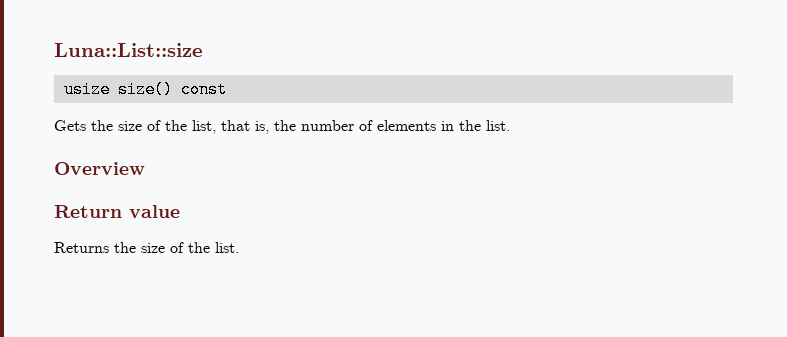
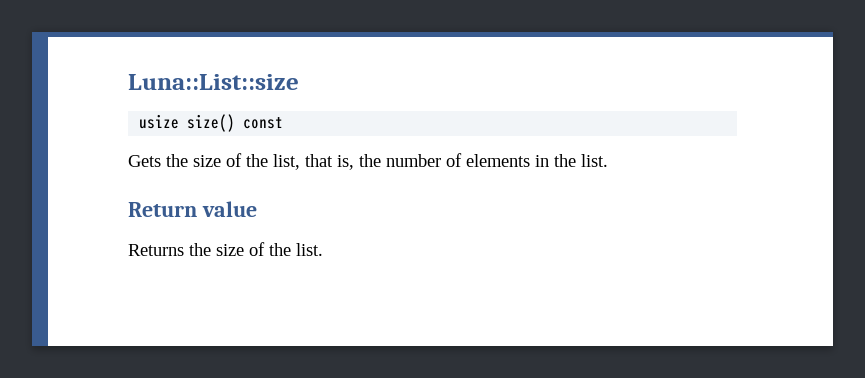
- Overview

